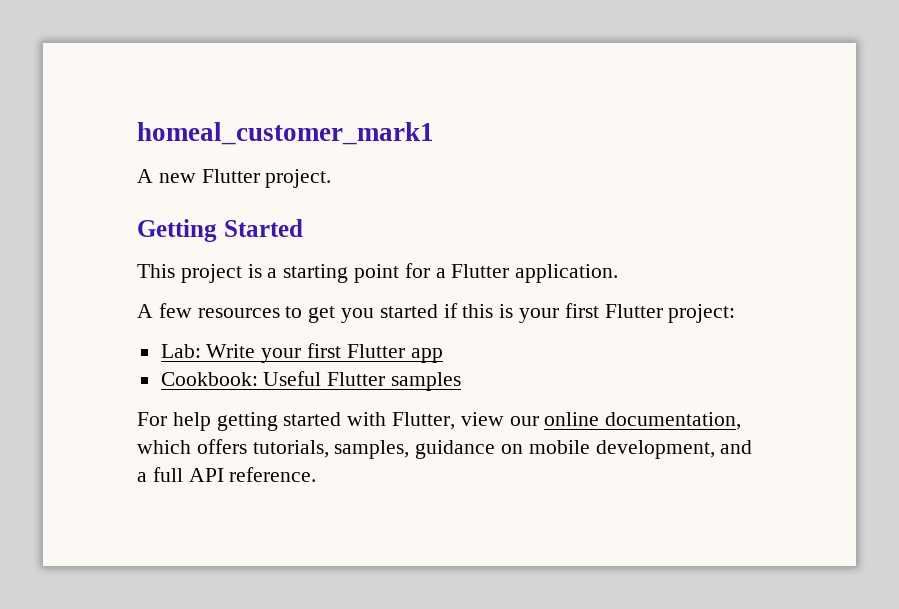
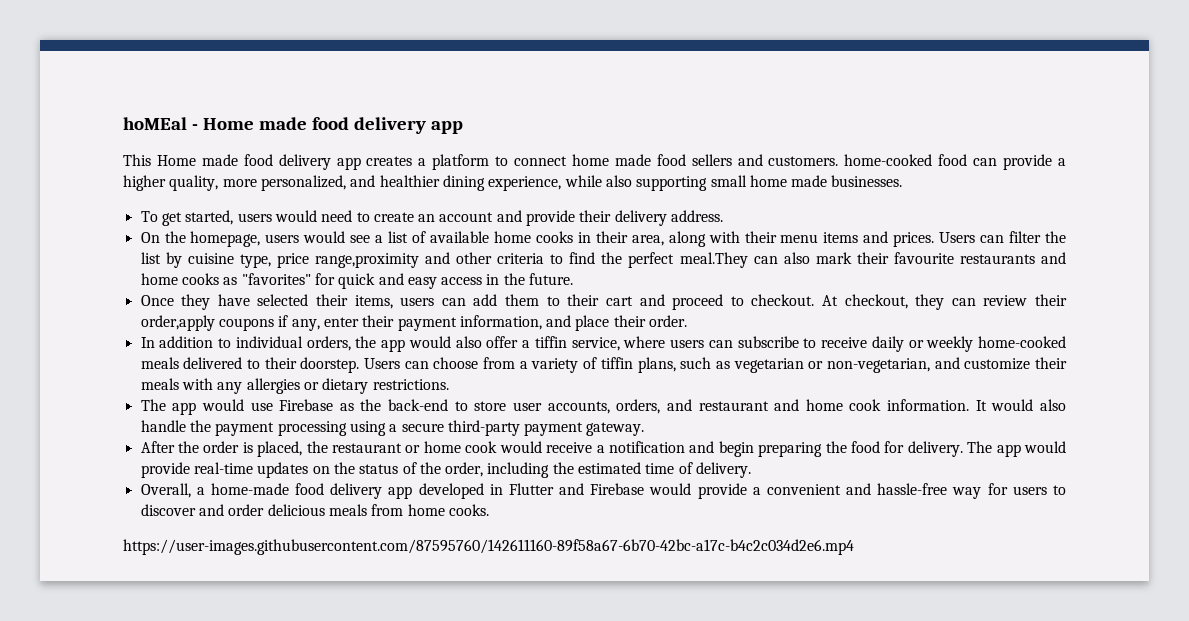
- homeal_customer_mark1
- A new Flutter project.
- Getting Started
- This project is a starting point for a Flutter application.
- A few resources to get you started if this is your first Flutter project:
- Lab: Write your first Flutter app
- Cookbook: Useful Flutter samples
- For help getting started with Flutter, view our online documentation, which offers tutorials, samples, guidance on mobile development, and a full API reference.
+ hoMEal - Home made food delivery app
+ This Home made food delivery app creates a platform to connect home made food sellers and customers. home-cooked food can provide a higher quality, more personalized, and healthier dining experience, while also supporting small home made businesses.
+ To get started, users would need to create an account and provide their delivery address.
+ On the homepage, users would see a list of available home cooks in their area, along with their menu items and prices. Users can filter the list by cuisine type, price range,proximity and other criteria to find the perfect meal.They can also mark their favourite restaurants and home cooks as "favorites" for quick and easy access in the future.
+ Once they have selected their items, users can add them to their cart and proceed to checkout. At checkout, they can review their order,apply coupons if any, enter their payment information, and place their order.
+ In addition to individual orders, the app would also offer a tiffin service, where users can subscribe to receive daily or weekly home-cooked meals delivered to their doorstep. Users can choose from a variety of tiffin plans, such as vegetarian or non-vegetarian, and customize their meals with any allergies or dietary restrictions.
+ The app would use Firebase as the back-end to store user accounts, orders, and restaurant and home cook information. It would also handle the payment processing using a secure third-party payment gateway.
+ After the order is placed, the restaurant or home cook would receive a notification and begin preparing the food for delivery. The app would provide real-time updates on the status of the order, including the estimated time of delivery.
+ Overall, a home-made food delivery app developed in Flutter and Firebase would provide a convenient and hassle-free way for users to discover and order delicious meals from home cooks.
+ https://user-images.githubusercontent.com/87595760/142611160-89f58a67-6b70-42bc-a17c-b4c2c034d2e6.mp4

